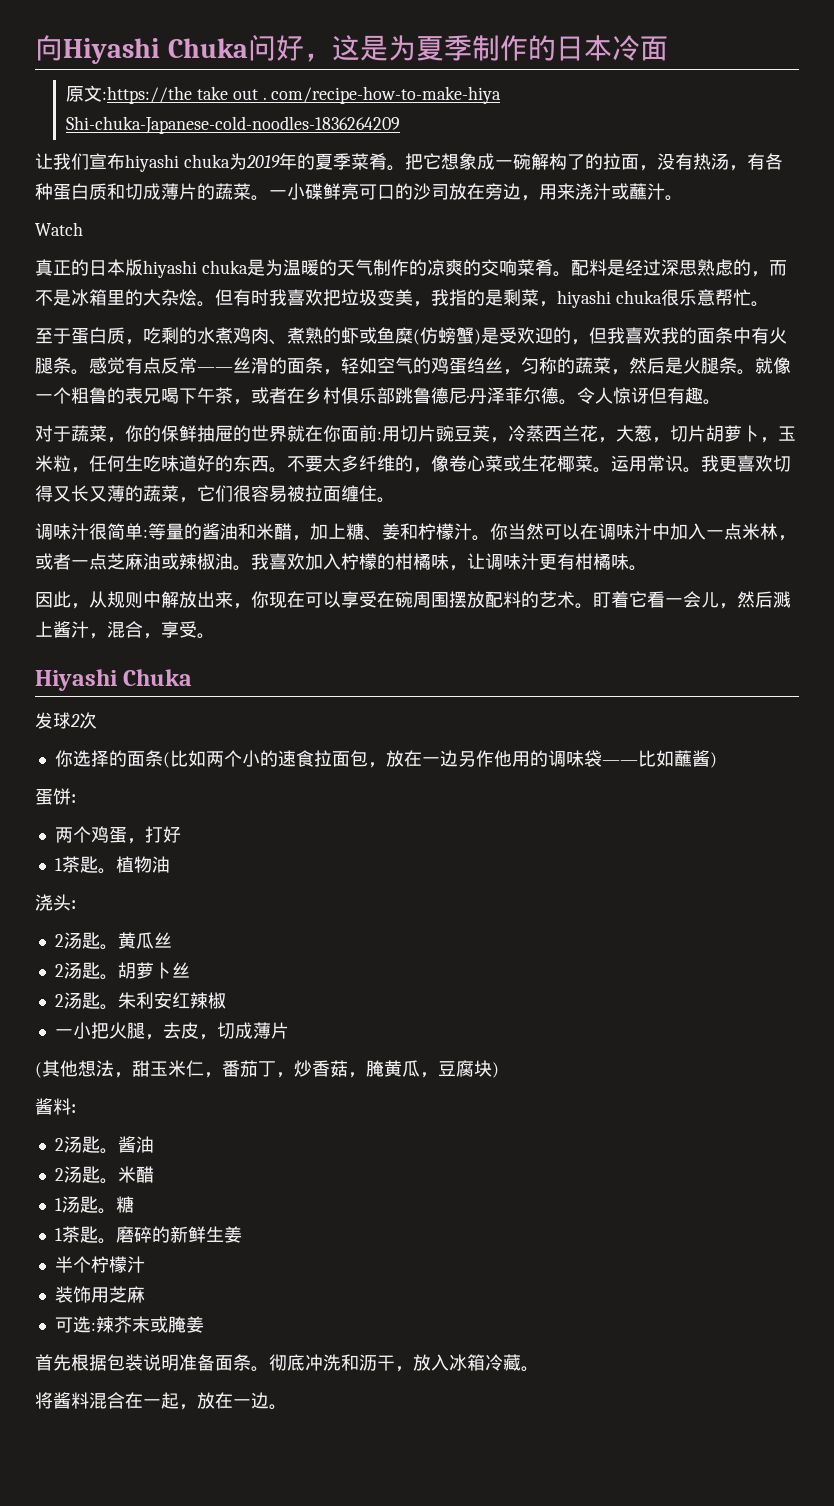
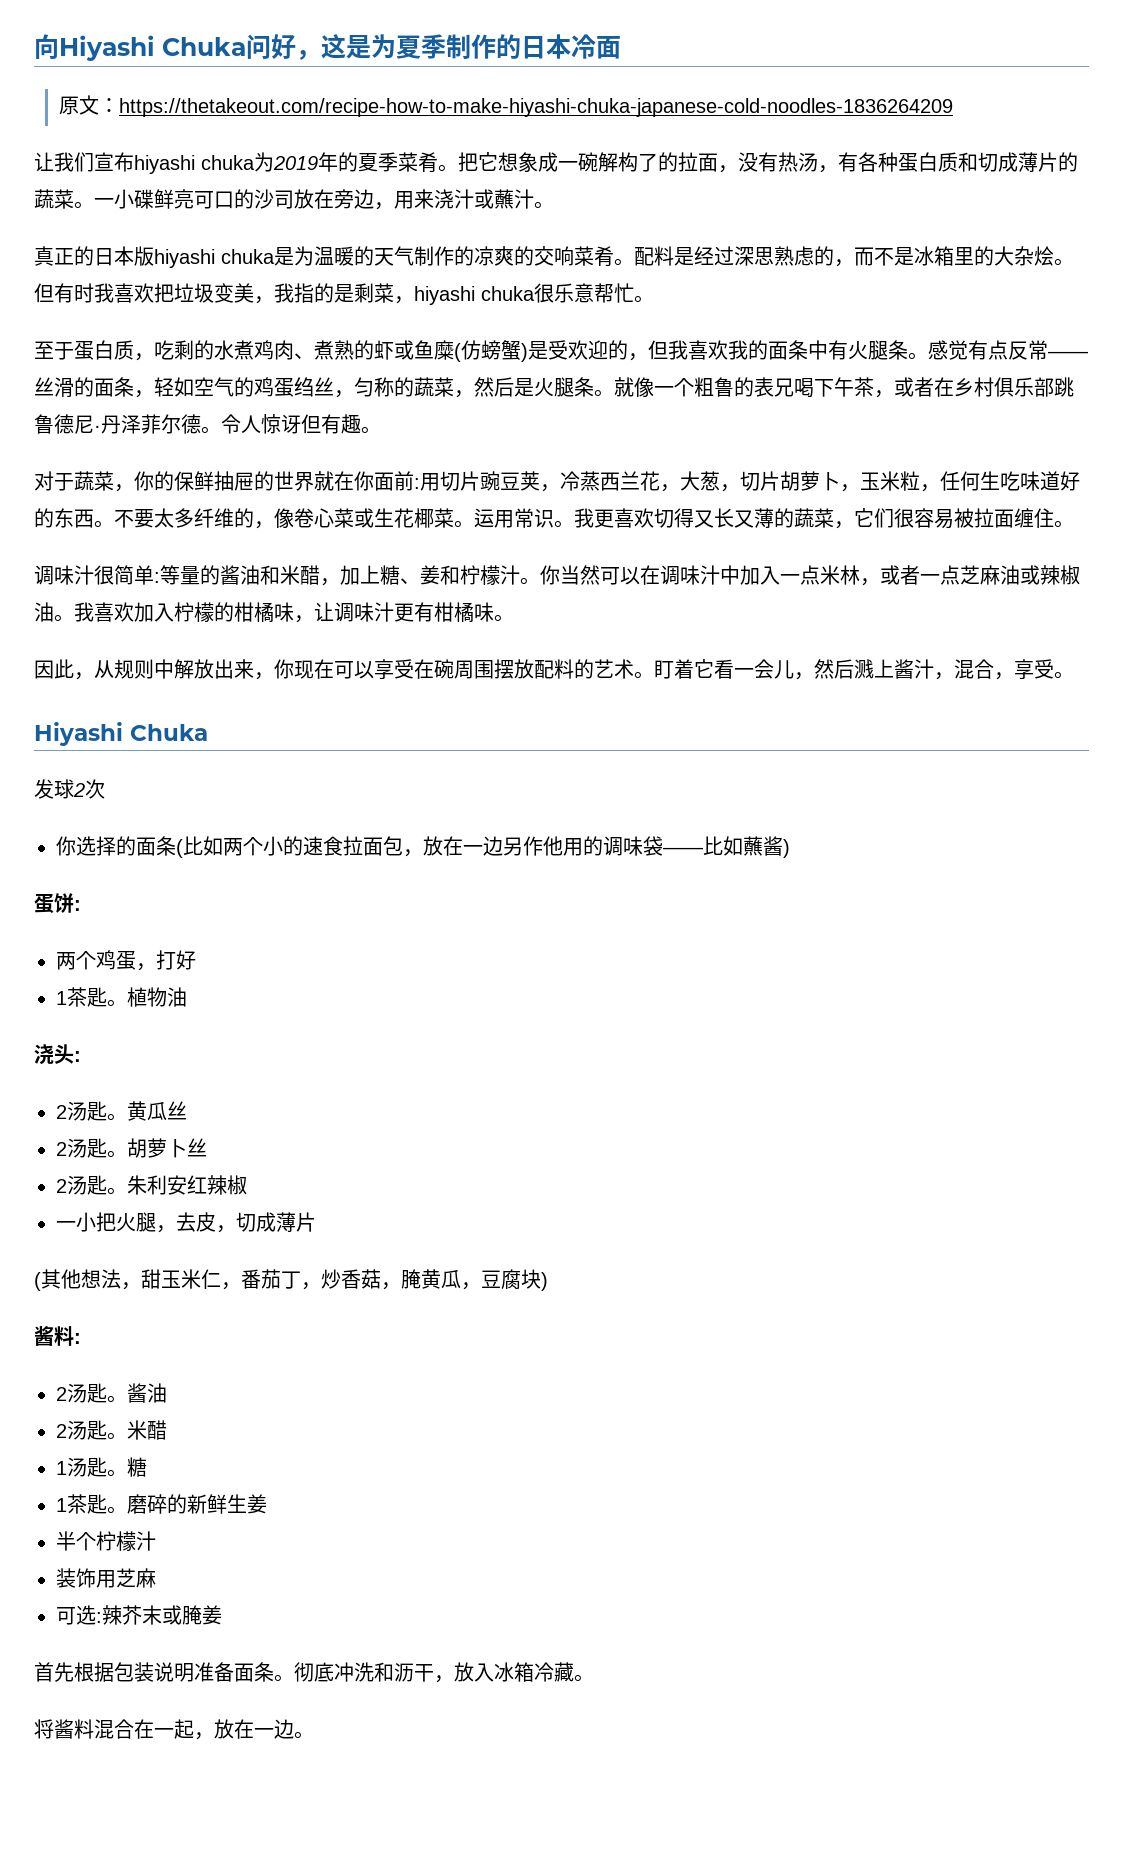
- 原文:https://the take out . com/recipe-how-to-make-hiya Shi-chuka-Japanese-cold-noodles-1836264209
+ 原文：https://thetakeout.com/recipe-how-to-make-hiyashi-chuka-japanese-cold-noodles-1836264209
- Watch

